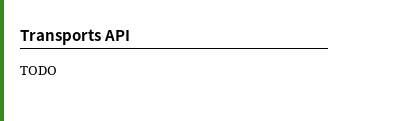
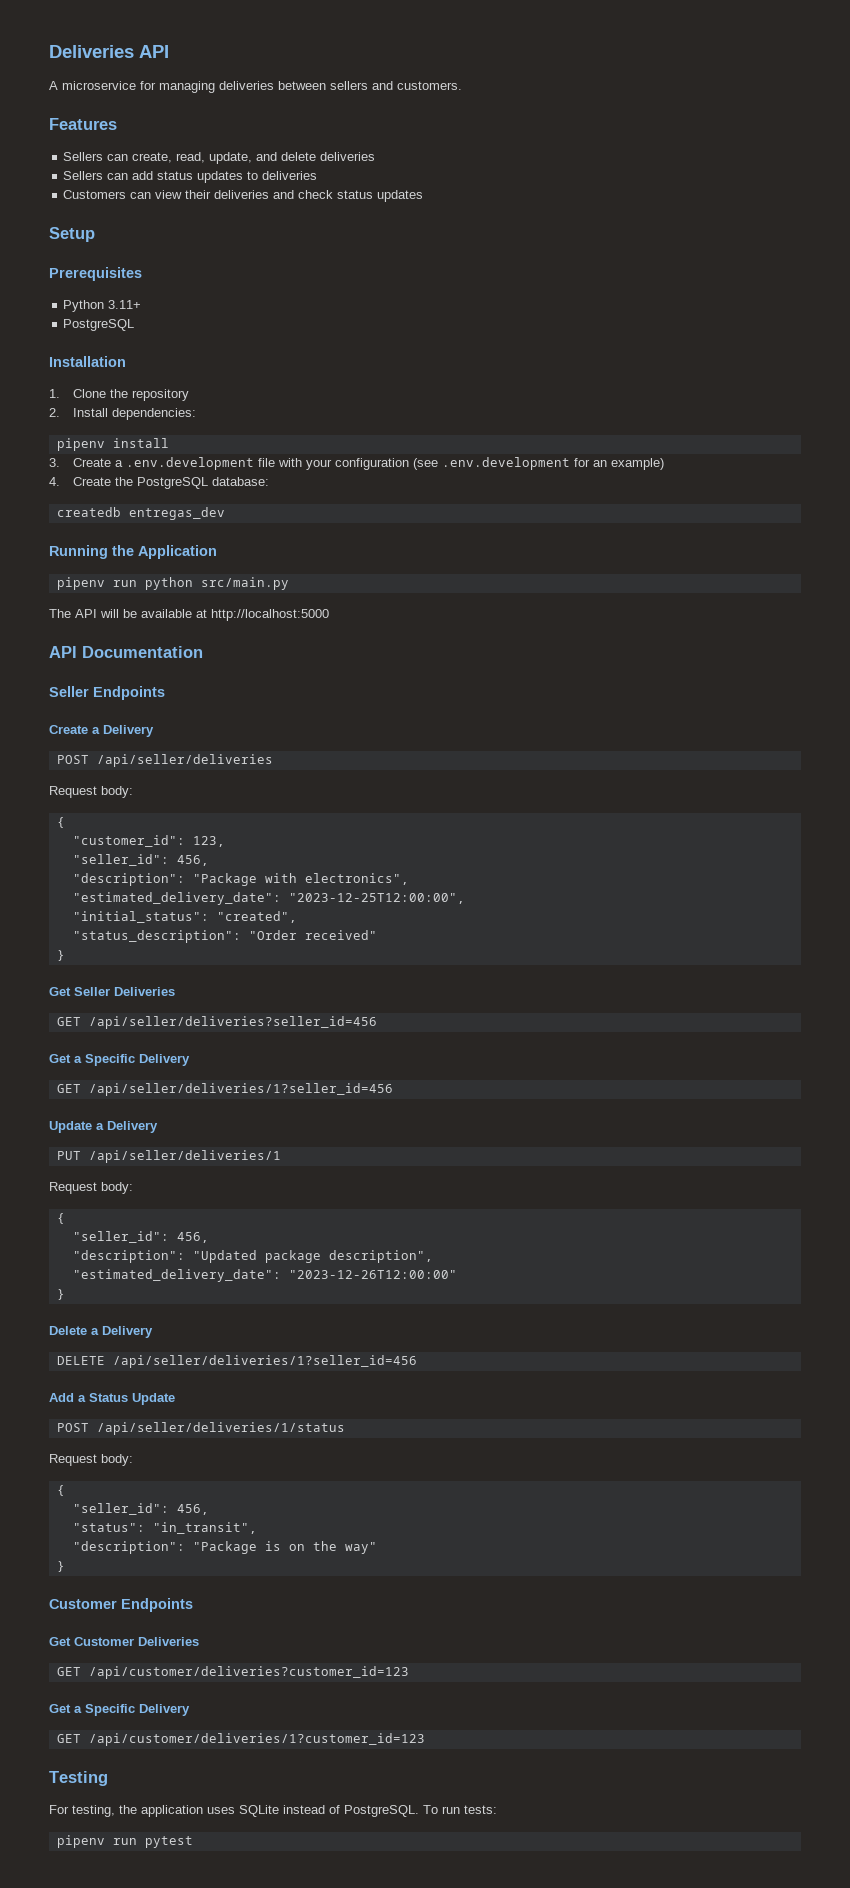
- Transports API
+ Deliveries API
- TODO
+ A microservice for managing deliveries between sellers and customers.
+ Features
+ Sellers can create, read, update, and delete deliveries
+ Sellers can add status updates to deliveries
+ Customers can view their deliveries and check status updates
+ Setup
+ Prerequisites
+ Python 3.11+
+ PostgreSQL
+ Installation
+ 1. Clone the repository
+ 2. Install dependencies:
+ pipenv install
+ 3. Create a .env.development file with your configuration (see .env.development for an example)
+ 4. Create the PostgreSQL database:
+ createdb entregas_dev
+ Running the Application
+ pipenv run python src/main.py
+ The API will be available at http://localhost:5000
+ API Documentation
+ Seller Endpoints
+ Create a Delivery
+ POST /api/seller/deliveries
+ Request body:
+ {
+ "customer_id": 123,
+ "seller_id": 456,
+ "description": "Package with electronics",
+ "estimated_delivery_date": "2023-12-25T12:00:00",
+ "initial_status": "created",
+ "status_description": "Order received"
+ }
+ Get Seller Deliveries
+ GET /api/seller/deliveries?seller_id=456
+ Get a Specific Delivery
+ GET /api/seller/deliveries/1?seller_id=456
+ Update a Delivery
+ PUT /api/seller/deliveries/1
+ Request body:
+ {
+ "seller_id": 456,
+ "description": "Updated package description",
+ "estimated_delivery_date": "2023-12-26T12:00:00"
+ }
+ Delete a Delivery
+ DELETE /api/seller/deliveries/1?seller_id=456
+ Add a Status Update
+ POST /api/seller/deliveries/1/status
+ Request body:
+ {
+ "seller_id": 456,
+ "status": "in_transit",
+ "description": "Package is on the way"
+ }
+ Customer Endpoints
+ Get Customer Deliveries
+ GET /api/customer/deliveries?customer_id=123
+ Get a Specific Delivery
+ GET /api/customer/deliveries/1?customer_id=123
+ Testing
+ For testing, the application uses SQLite instead of PostgreSQL. To run tests:
+ pipenv run pytest

